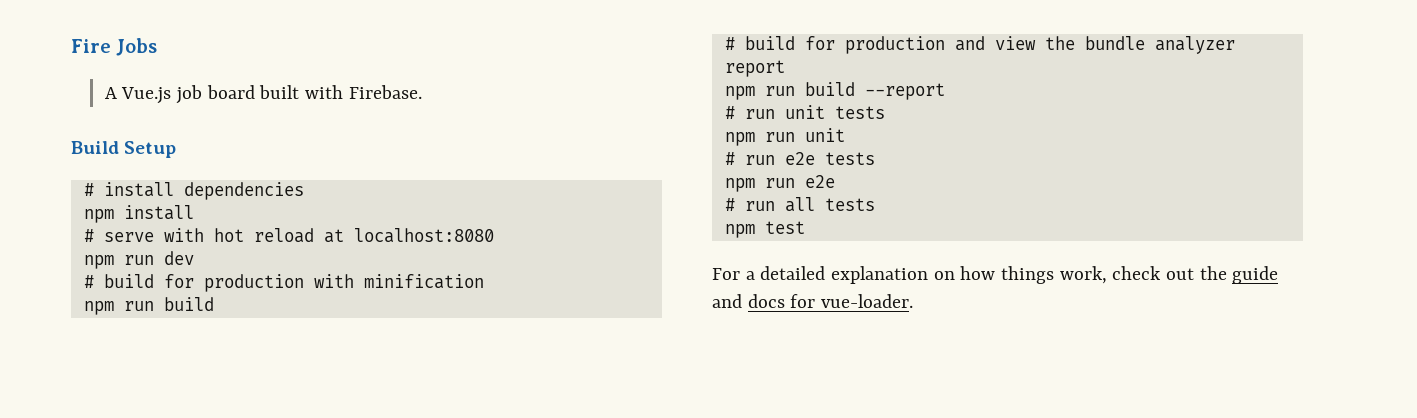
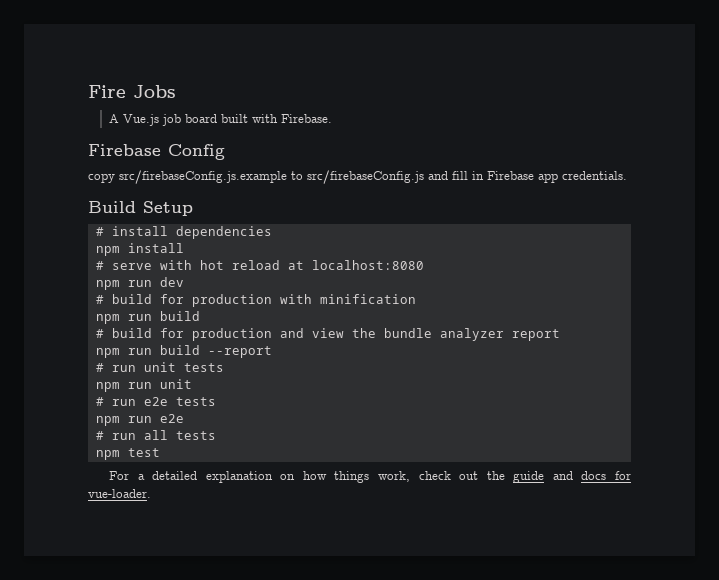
+ Firebase Config
+ copy src/firebaseConfig.js.example to src/firebaseConfig.js and fill in Firebase app credentials.

